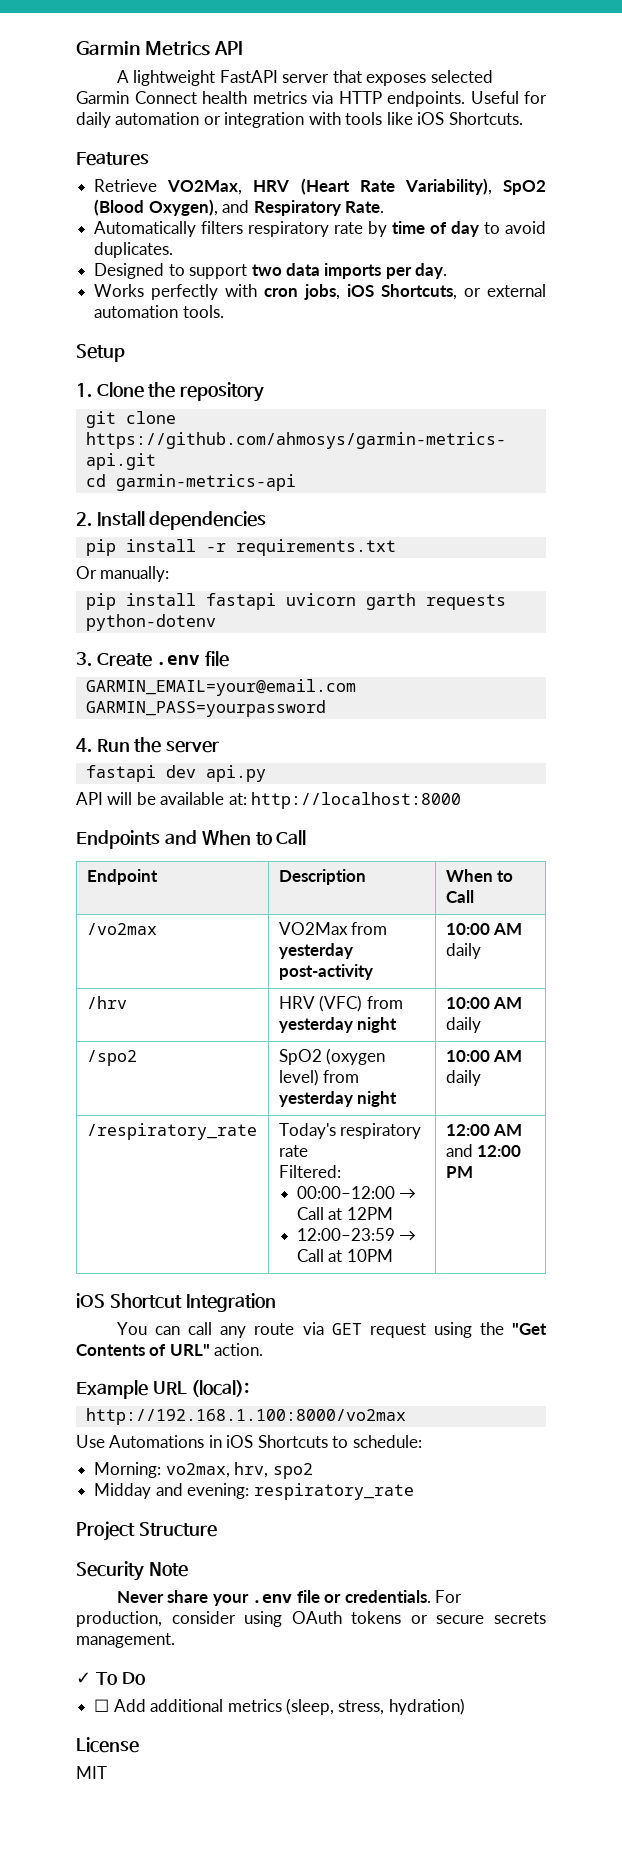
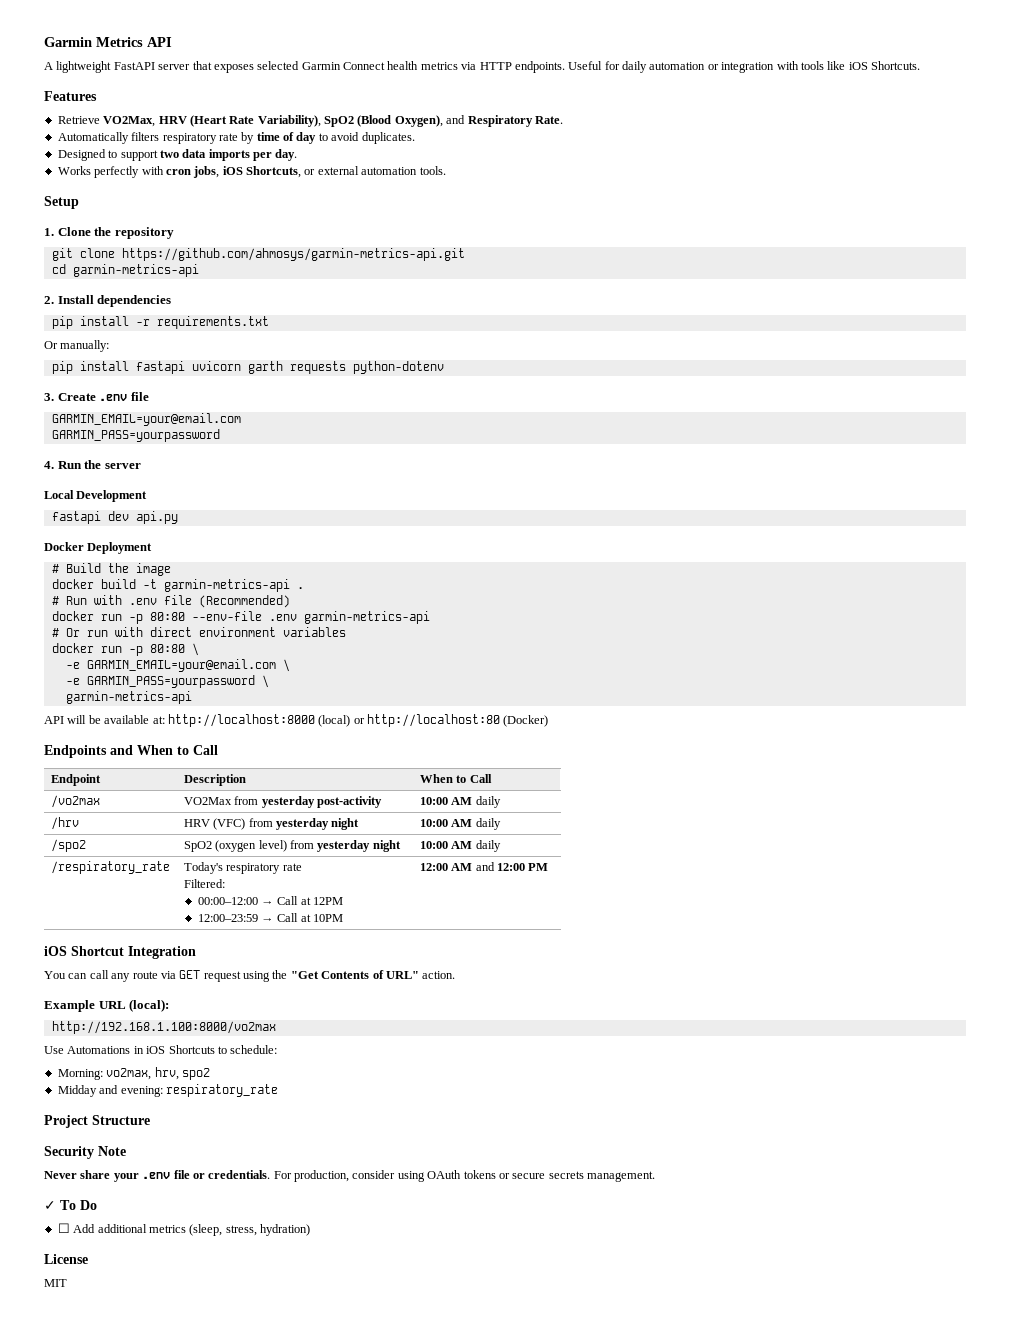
+ Local Development
+ Docker Deployment
+ # Build the image
+ docker build -t garmin-metrics-api .
+ # Run with .env file (Recommended)
+ docker run -p 80:80 --env-file .env garmin-metrics-api
+ # Or run with direct environment variables
+ docker run -p 80:80 \
+ -e GARMIN_EMAIL=your@email.com \
+ -e GARMIN_PASS=yourpassword \
+ garmin-metrics-api
- API will be available at: http://localhost:8000
+ API will be available at: http://localhost:8000 (local) or http://localhost:80 (Docker)

